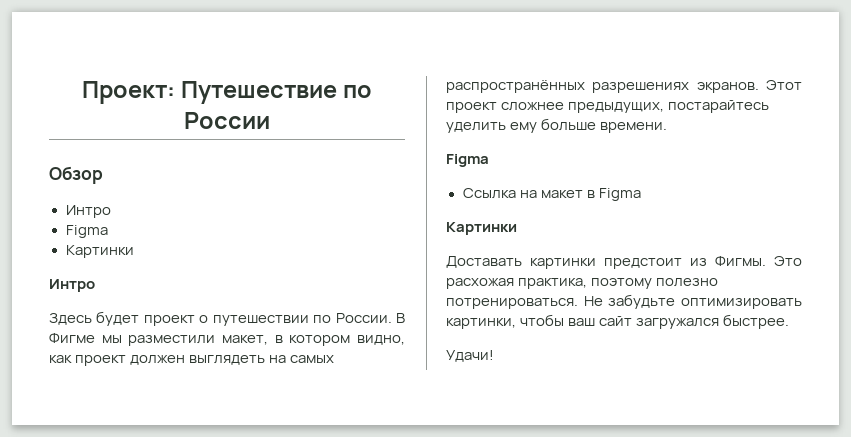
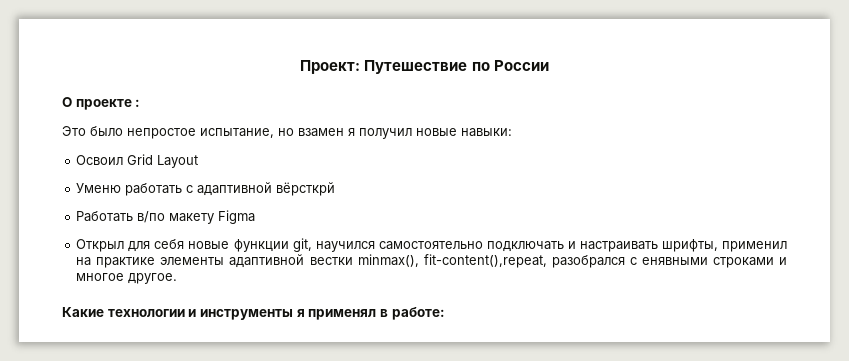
- Обзор
- Интро
- Figma
- Картинки
- Интро
- Здесь будет проект о путешествии по России. В Фигме мы разместили макет, в котором видно, как проект должен выглядеть на самых распространённых разрешениях экранов. Этот проект сложнее предыдущих, постарайтесь уделить ему больше времени.
- Figma
- Ссылка на макет в Figma
- Картинки
- Доставать картинки предстоит из Фигмы. Это расхожая практика, поэтому полезно потренироваться. Не забудьте оптимизировать картинки, чтобы ваш сайт загружался быстрее.
- Удачи!
+ О проекте :
+ Это было непростое испытание, но взамен я получил новые навыки:
+ Освоил Grid Layout
+ Уменю работать с адаптивной вёрсткрй
+ Работать в/по макету Figma
+ Открыл для себя новые функции git, научился самостоятельно подключать и настраивать шрифты, применил на практике элементы адаптивной вестки minmax(), fit-content(),repeat, разобрался с енявными строками и многое другое.
+ Какие технологии и инструменты я применял в работе:

